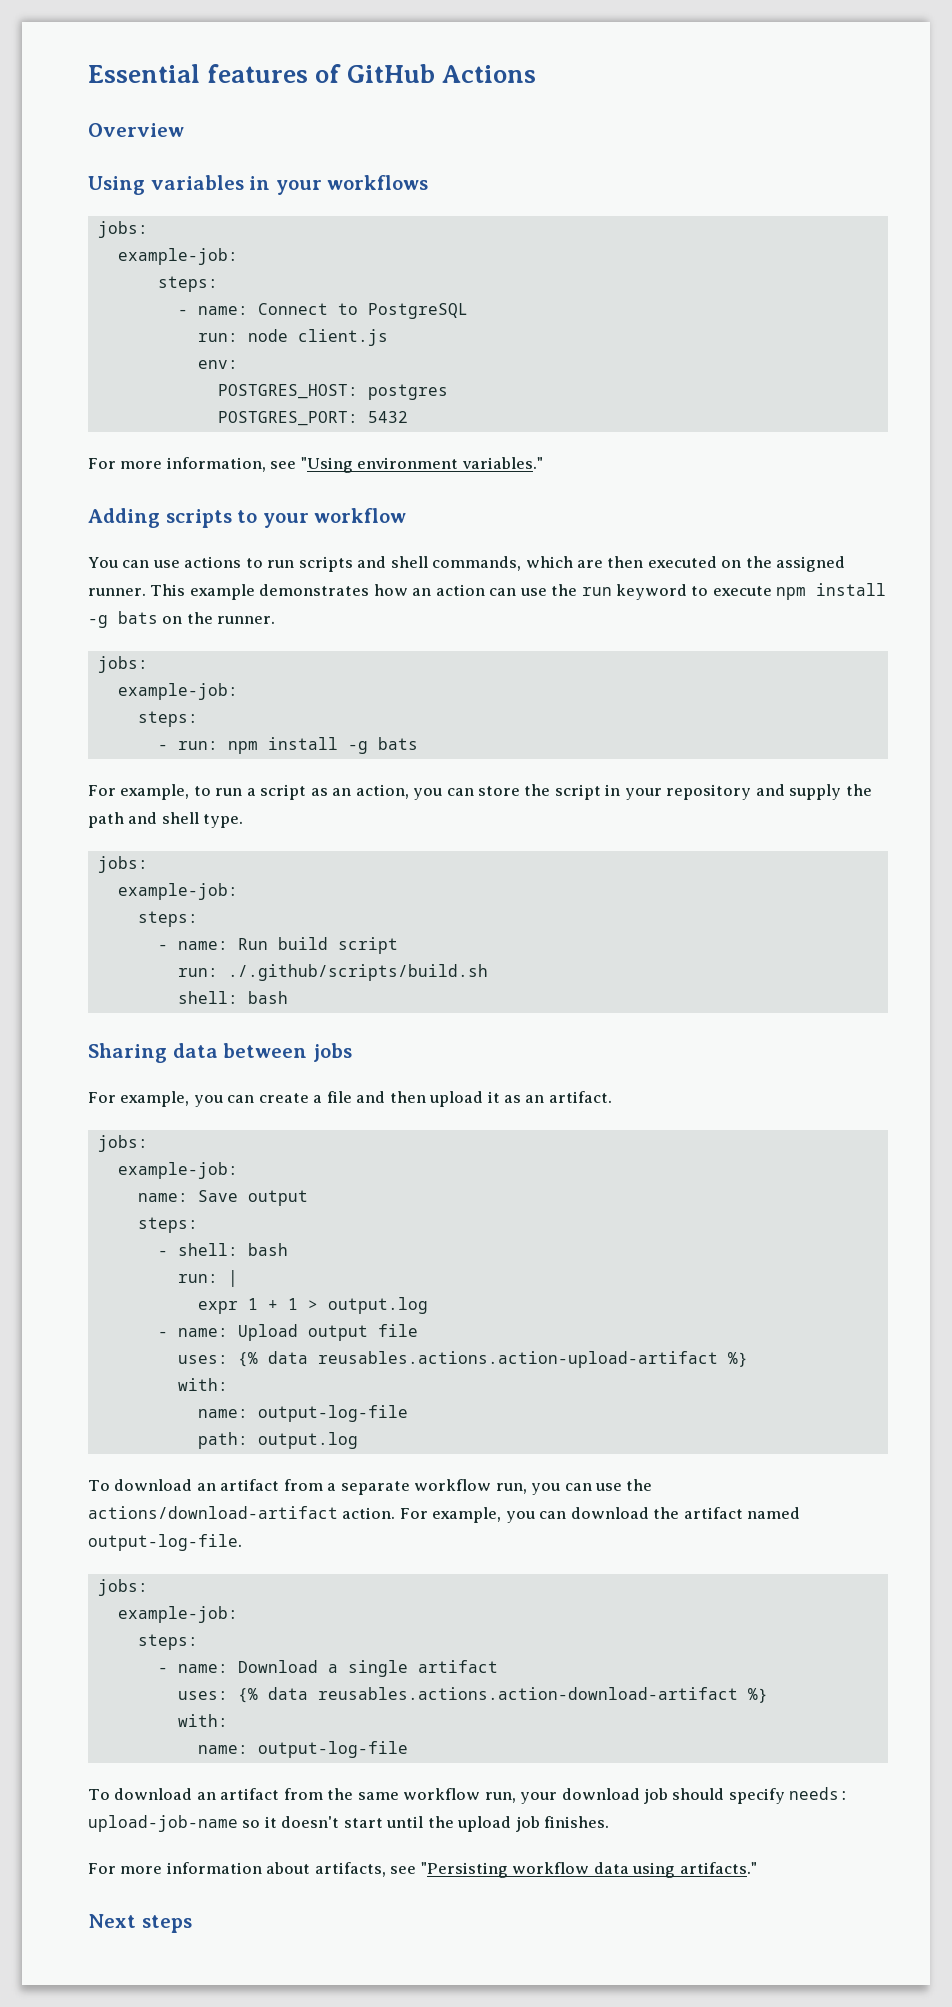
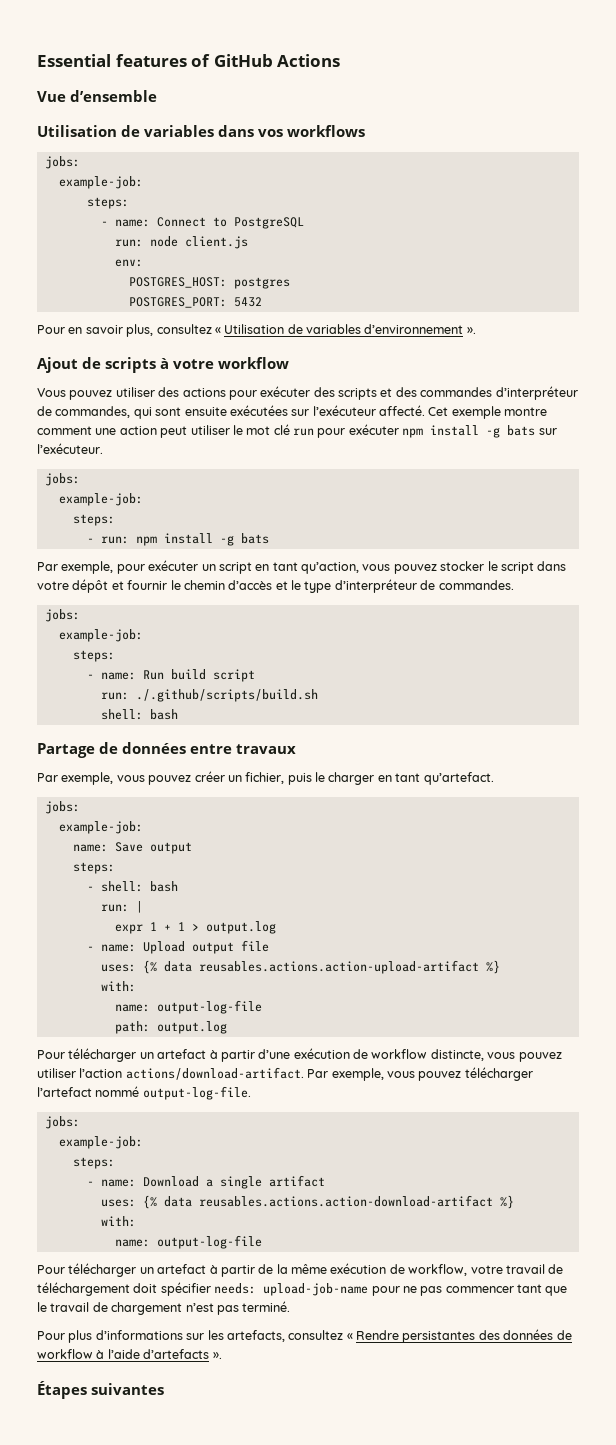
- Overview
- Using variables in your workflows
+ Vue d’ensemble
+ Utilisation de variables dans vos workflows
- For more information, see "Using environment variables."
- Adding scripts to your workflow
- You can use actions to run scripts and shell commands, which are then executed on the assigned runner. This example demonstrates how an action can use the run keyword to execute npm install -g bats on the runner.
+ Pour en savoir plus, consultez « Utilisation de variables d’environnement ».
+ Ajout de scripts à votre workflow
+ Vous pouvez utiliser des actions pour exécuter des scripts et des commandes d’interpréteur de commandes, qui sont ensuite exécutées sur l’exécuteur affecté. Cet exemple montre comment une action peut utiliser le mot clé run pour exécuter npm install -g bats sur l’exécuteur.
- For example, to run a script as an action, you can store the script in your repository and supply the path and shell type.
+ Par exemple, pour exécuter un script en tant qu’action, vous pouvez stocker le script dans votre dépôt et fournir le chemin d’accès et le type d’interpréteur de commandes.
- Sharing data between jobs
- For example, you can create a file and then upload it as an artifact.
+ Partage de données entre travaux
+ Par exemple, vous pouvez créer un fichier, puis le charger en tant qu’artefact.
- To download an artifact from a separate workflow run, you can use the actions/download-artifact action. For example, you can download the artifact named output-log-file.
+ Pour télécharger un artefact à partir d’une exécution de workflow distincte, vous pouvez utiliser l’action actions/download-artifact. Par exemple, vous pouvez télécharger l’artefact nommé output-log-file.
- To download an artifact from the same workflow run, your download job should specify needs: upload-job-name so it doesn't start until the upload job finishes.
- For more information about artifacts, see "Persisting workflow data using artifacts."
- Next steps
+ Pour télécharger un artefact à partir de la même exécution de workflow, votre travail de téléchargement doit spécifier needs: upload-job-name pour ne pas commencer tant que le travail de chargement n’est pas terminé.
+ Pour plus d’informations sur les artefacts, consultez « Rendre persistantes des données de workflow à l’aide d’artefacts ».
+ Étapes suivantes

